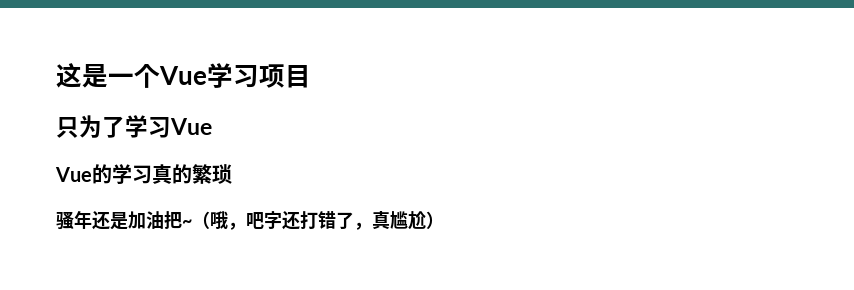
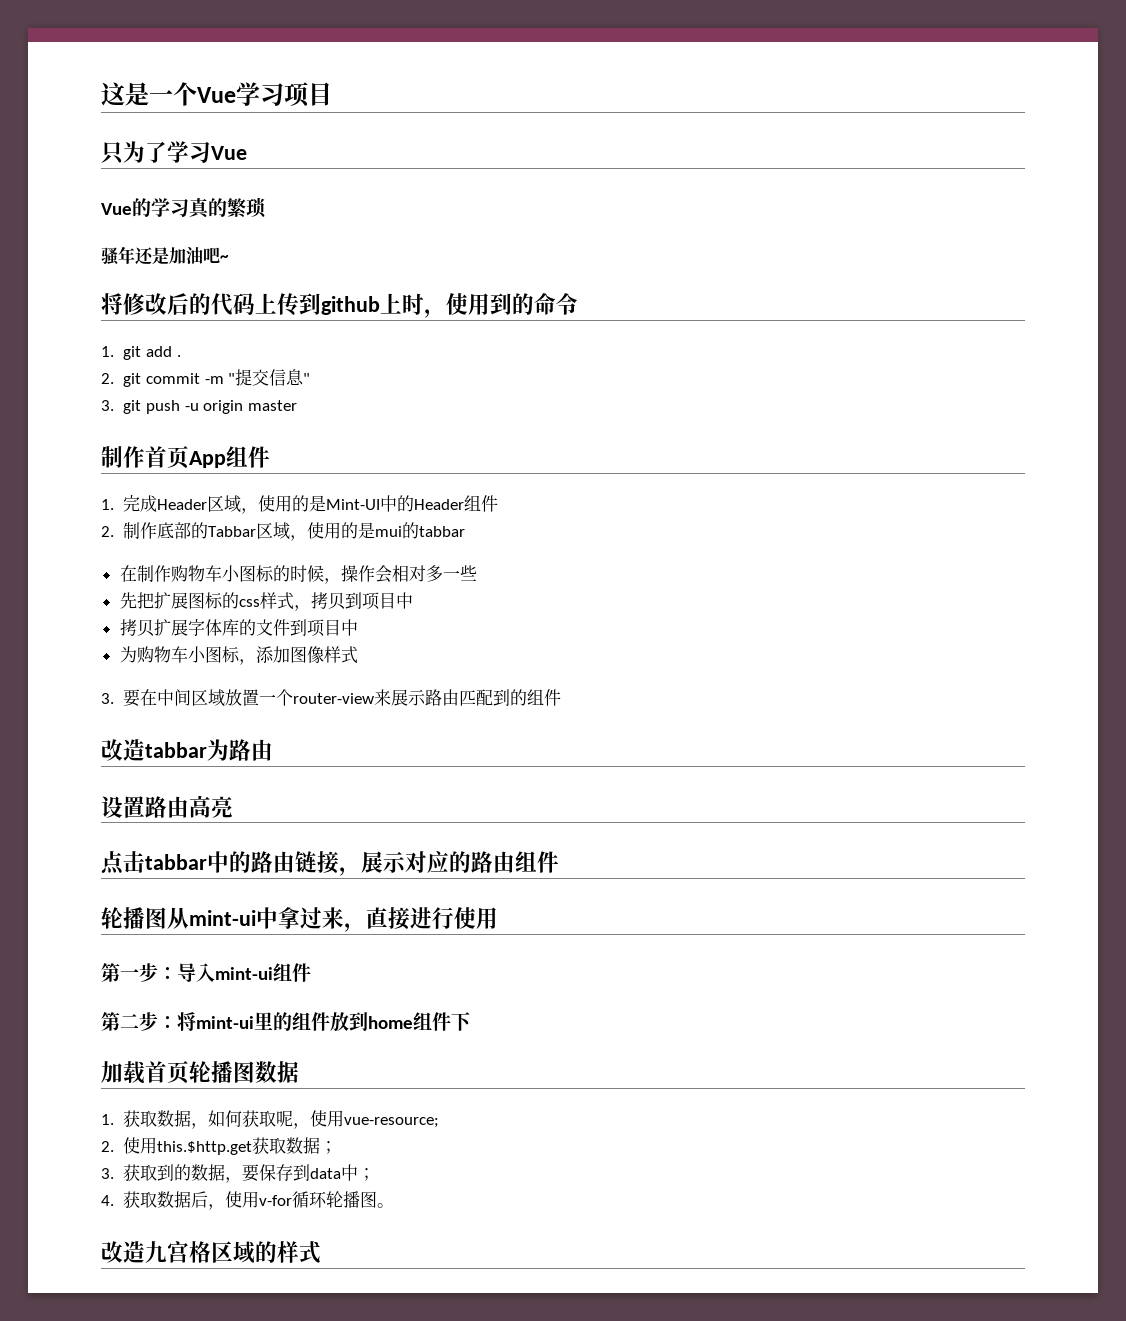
- 骚年还是加油把~（哦，吧字还打错了，真尴尬）
+ 骚年还是加油吧~
+ 将修改后的代码上传到github上时，使用到的命令
+ 1. git add .
+ 2. git commit -m "提交信息"
+ 3. git push -u origin master
+ 制作首页App组件
+ 1.完成Header区域，使用的是Mint-UI中的Header组件
+ 2.制作底部的Tabbar区域，使用的是mui的tabbar
+ 在制作购物车小图标的时候，操作会相对多一些
+ 先把扩展图标的css样式，拷贝到项目中
+ 拷贝扩展字体库的文件到项目中
+ 为购物车小图标，添加图像样式
+ 3.要在中间区域放置一个router-view来展示路由匹配到的组件
+ 改造tabbar为路由
+ 设置路由高亮
+ 点击tabbar中的路由链接，展示对应的路由组件
+ 轮播图从mint-ui中拿过来，直接进行使用
+ 第一步：导入mint-ui组件
+ 第二步：将mint-ui里的组件放到home组件下
+ 加载首页轮播图数据
+ 1.获取数据，如何获取呢，使用vue-resource;
+ 2.使用this.$http.get获取数据；
+ 3.获取到的数据，要保存到data中；
+ 4.获取数据后，使用v-for循环轮播图。
+ 改造九宫格区域的样式

